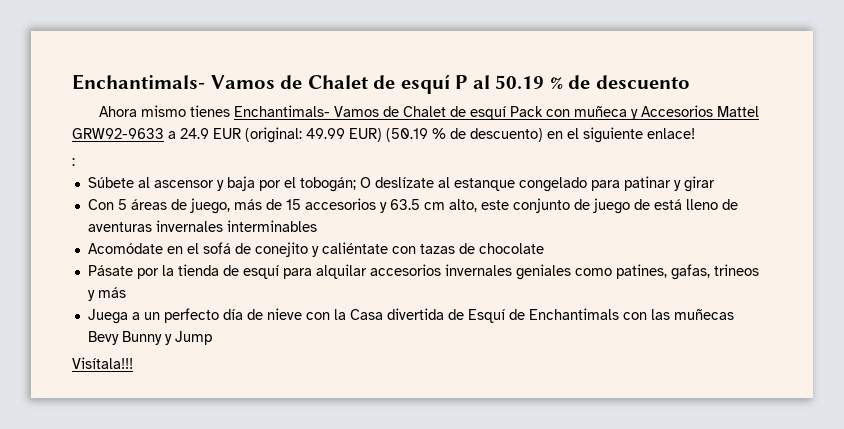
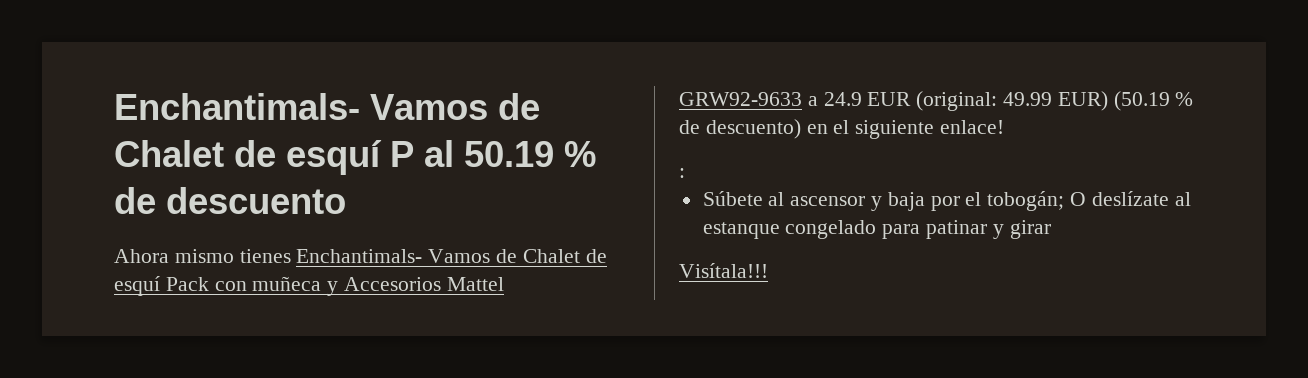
- Con 5 áreas de juego, más de 15 accesorios y 63.5 cm alto, este conjunto de juego de está lleno de aventuras invernales interminables
- Acomódate en el sofá de conejito y caliéntate con tazas de chocolate
- Pásate por la tienda de esquí para alquilar accesorios invernales geniales como patines, gafas, trineos y más
- Juega a un perfecto día de nieve con la Casa divertida de Esquí de Enchantimals con las muñecas Bevy Bunny y Jump

